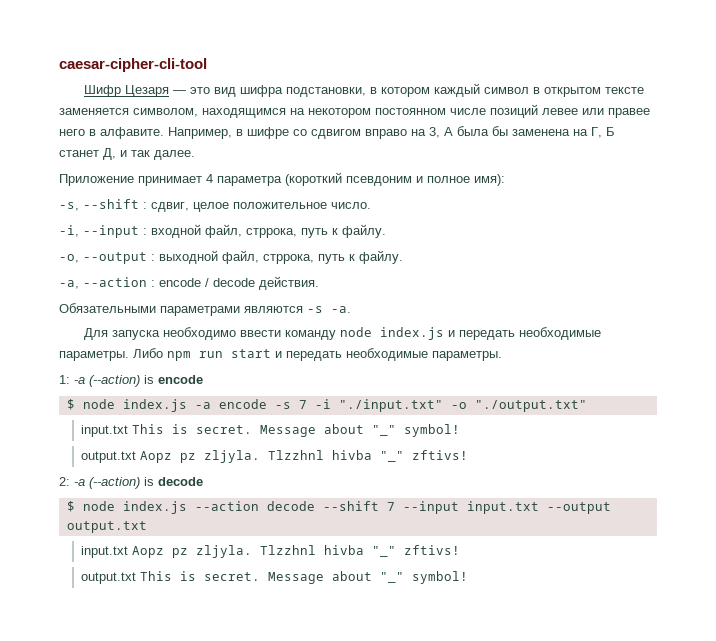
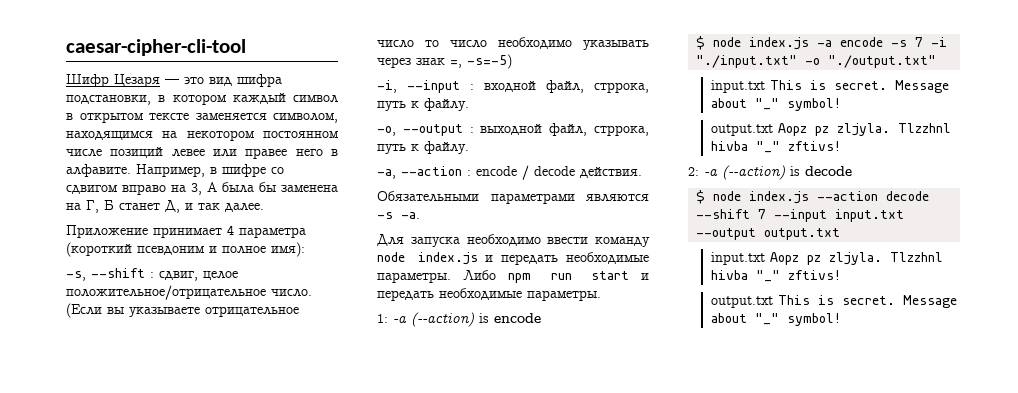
- -s, --shift : сдвиг, целое положительное число.
+ -s, --shift : сдвиг, целое положительное/отрицательное число. (Если вы указываете отрицательное число то число необходимо указывать через знак =, -s=-5)

